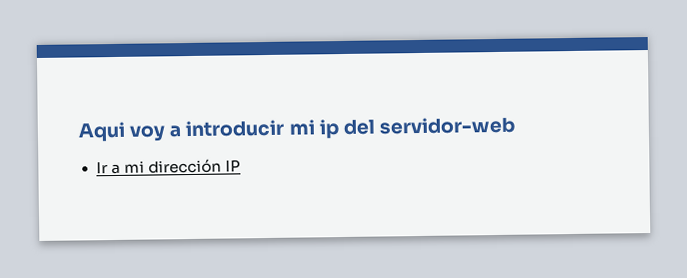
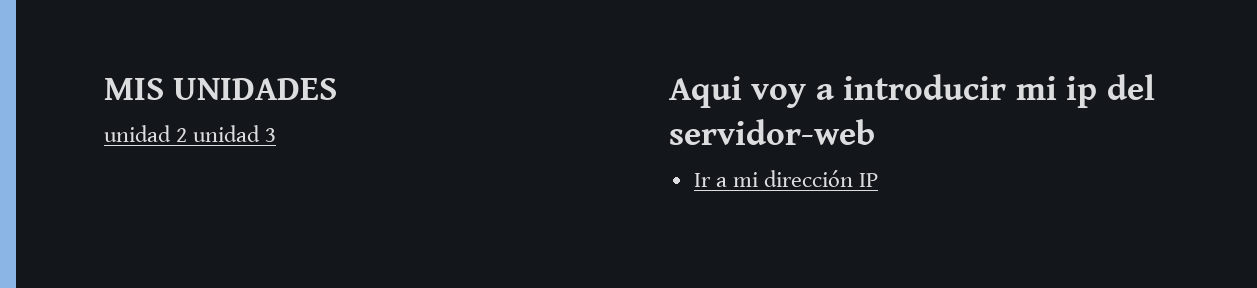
+ MIS UNIDADES
+ unidad 2 unidad 3

